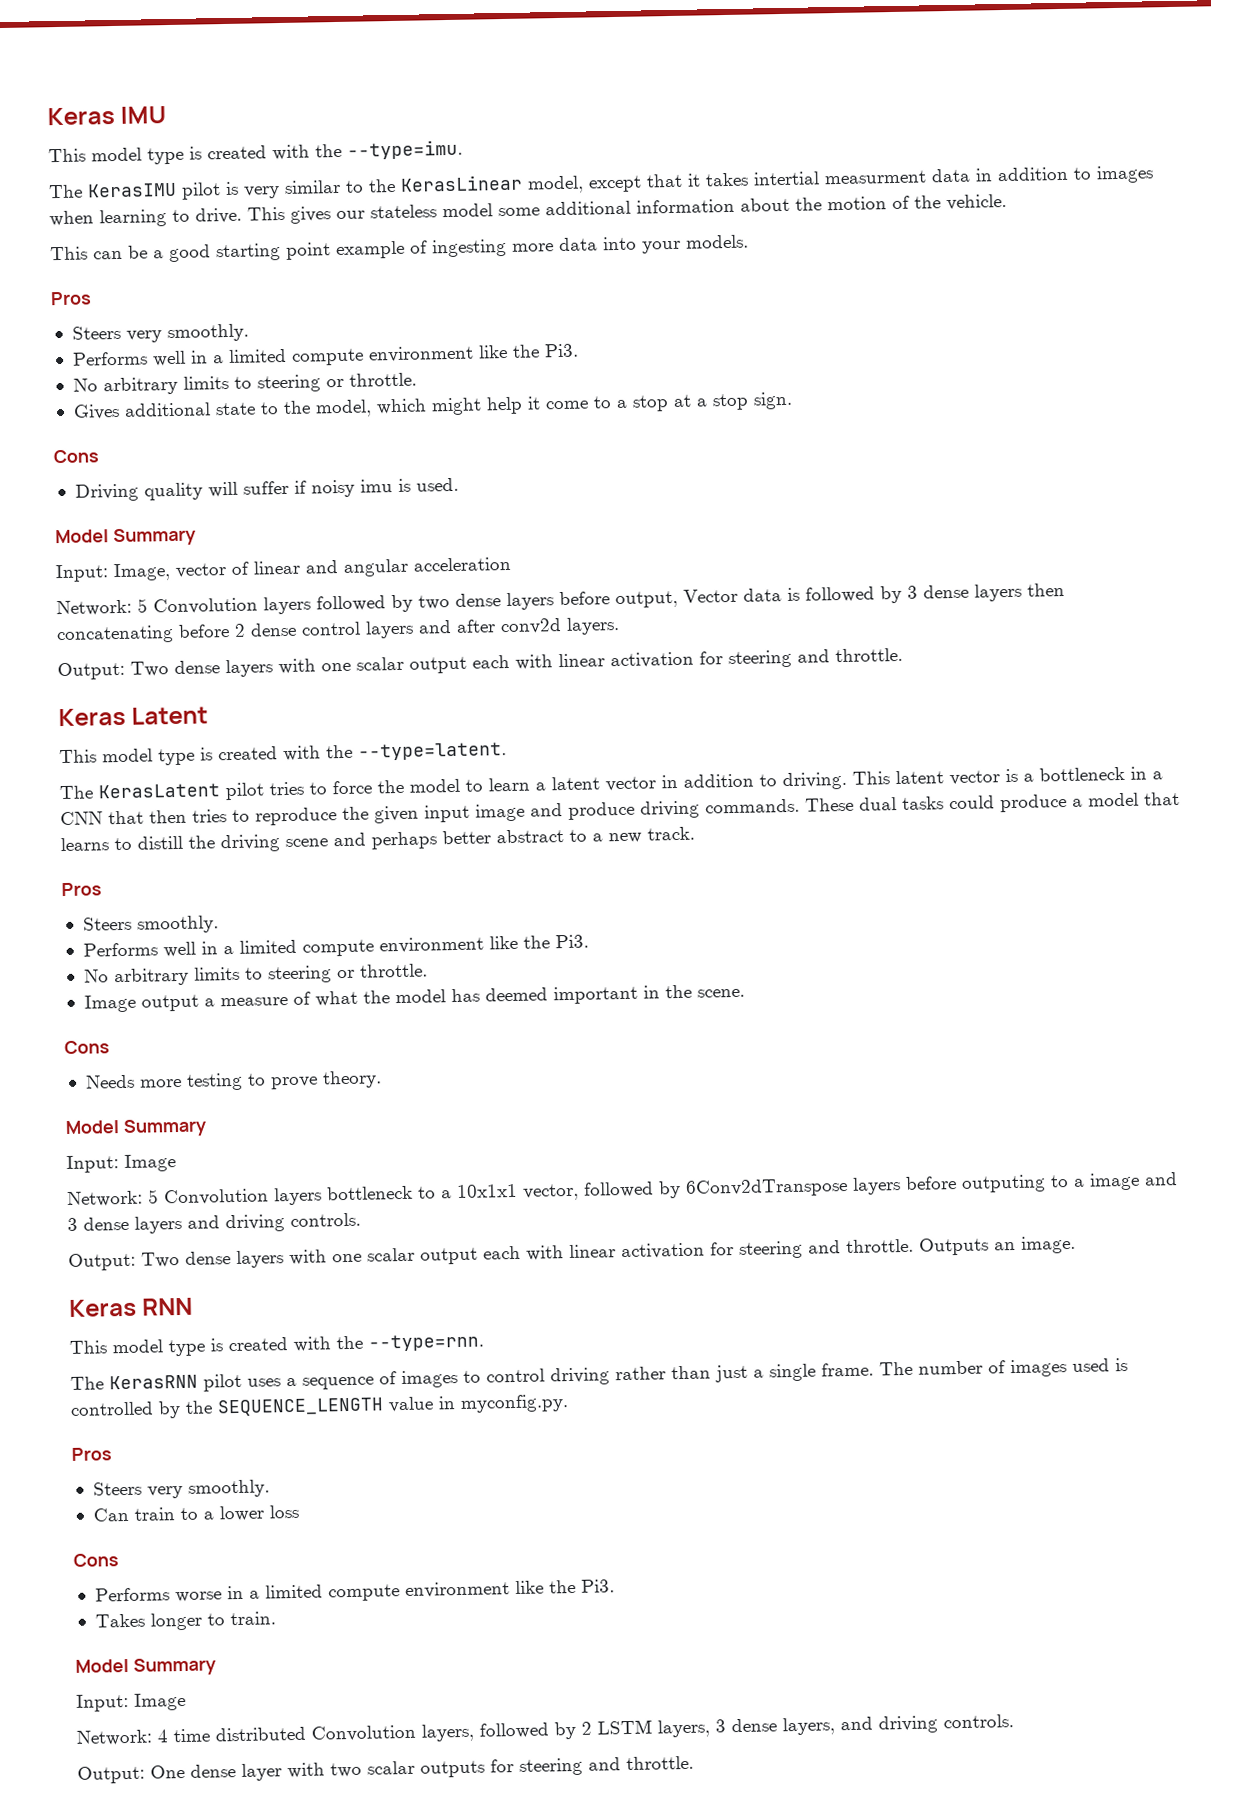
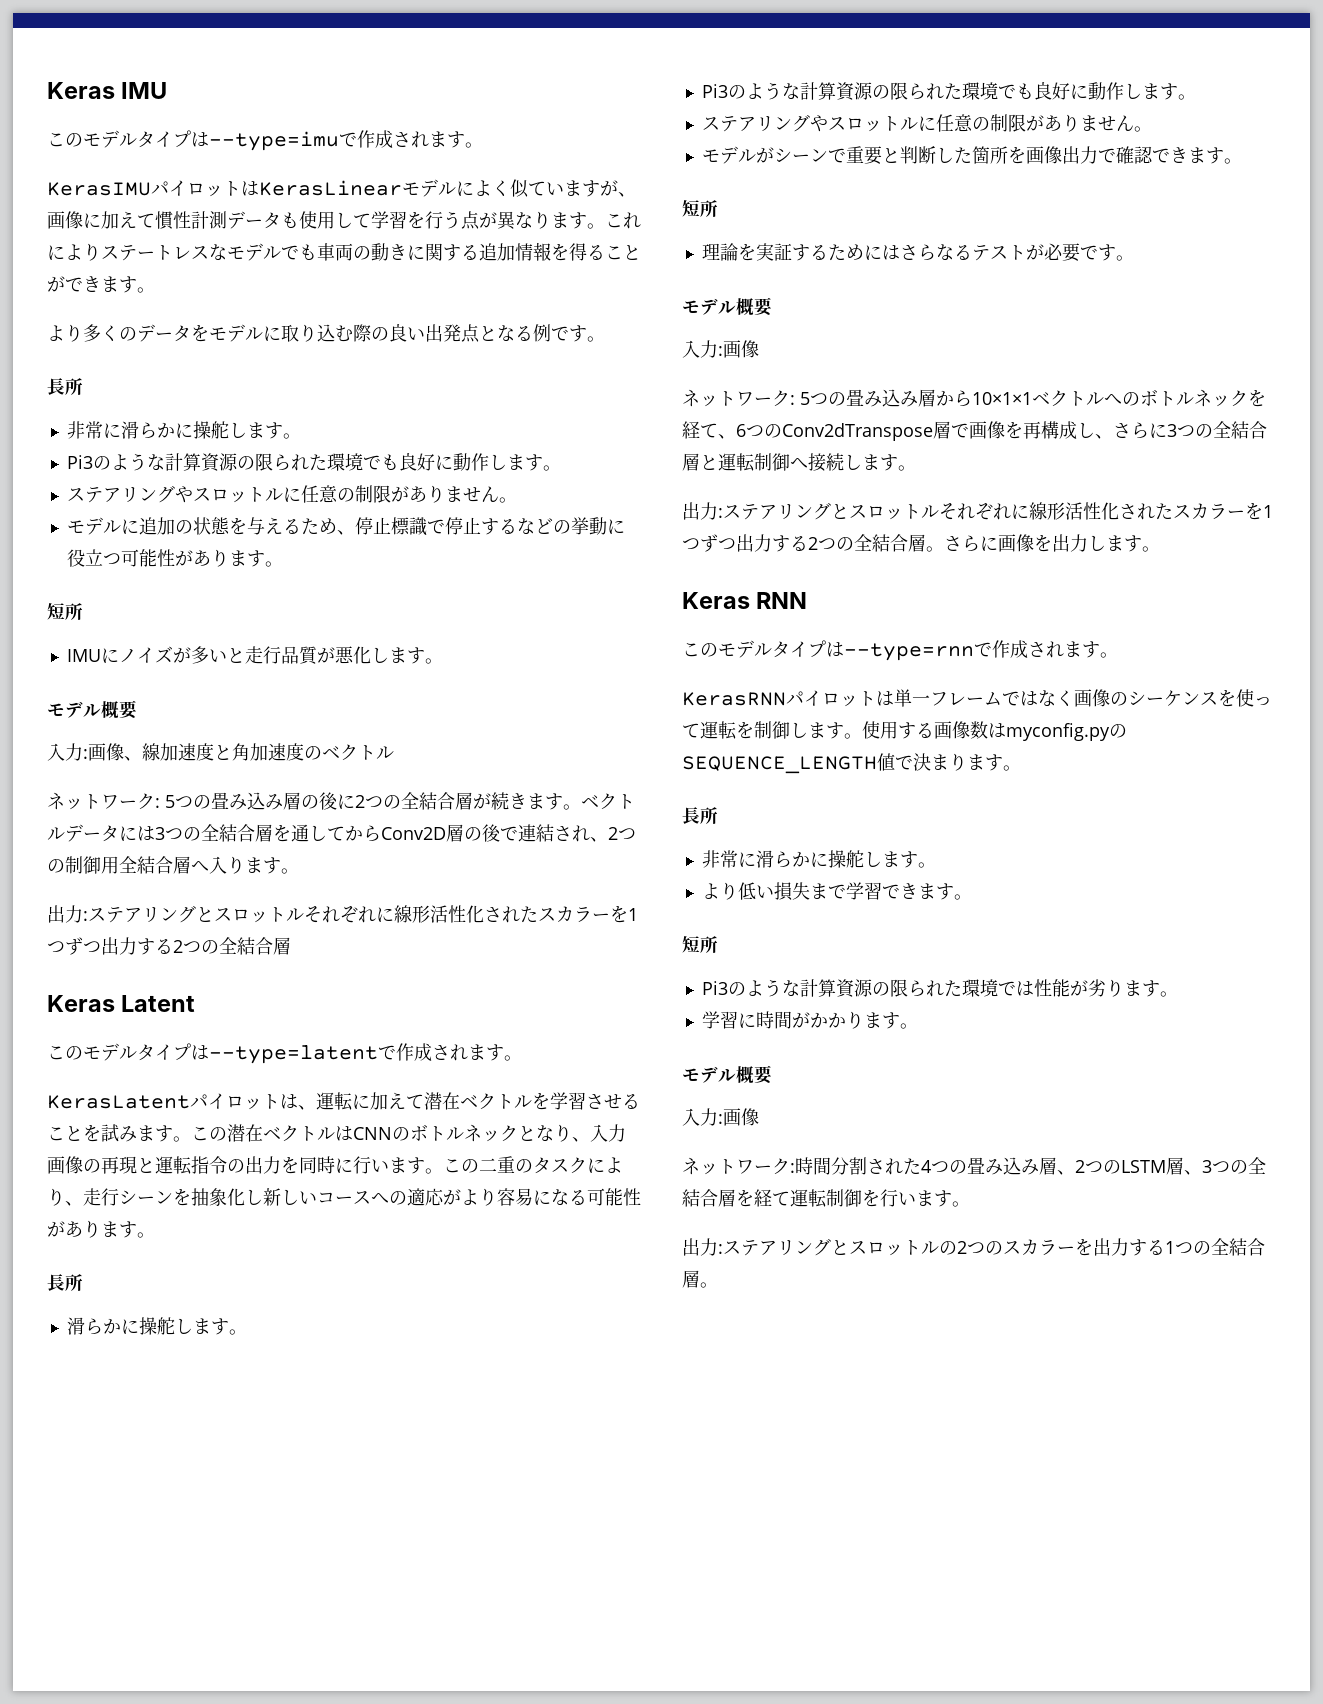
- This model type is created with the --type=imu.
- The KerasIMU pilot is very similar to the KerasLinear model, except that it takes intertial measurment data in addition to images when learning to drive. This gives our stateless model some additional information about the motion of the vehicle.
- This can be a good starting point example of ingesting more data into your models.
- Pros
- Steers very smoothly.
- Performs well in a limited compute environment like the Pi3.
- No arbitrary limits to steering or throttle.
- Gives additional state to the model, which might help it come to a stop at a stop sign.
- Cons
- Driving quality will suffer if noisy imu is used.
- Model Summary
- Input: Image, vector of linear and angular acceleration
- Network: 5 Convolution layers followed by two dense layers before output, Vector data is followed by 3 dense layers then concatenating before 2 dense control layers and after conv2d layers.
- Output: Two dense layers with one scalar output each with linear activation for steering and throttle.
+ このモデルタイプは--type=imuで作成されます。
+ KerasIMUパイロットはKerasLinearモデルによく似ていますが、画像に加えて慣性計測データも使用して学習を行う点が異なります。これによりステートレスなモデルでも車両の動きに関する追加情報を得ることができます。
+ より多くのデータをモデルに取り込む際の良い出発点となる例です。
+ 長所
+ 非常に滑らかに操舵します。
+ Pi3のような計算資源の限られた環境でも良好に動作します。
+ ステアリングやスロットルに任意の制限がありません。
+ モデルに追加の状態を与えるため、停止標識で停止するなどの挙動に役立つ可能性があります。
+ 短所
+ IMUにノイズが多いと走行品質が悪化します。
+ モデル概要
+ 入力:画像、線加速度と角加速度のベクトル
+ ネットワーク: 5つの畳み込み層の後に2つの全結合層が続きます。ベクトルデータには3つの全結合層を通してからConv2D層の後で連結され、2つの制御用全結合層へ入ります。
+ 出力:ステアリングとスロットルそれぞれに線形活性化されたスカラーを1つずつ出力する2つの全結合層
  Keras Latent
- This model type is created with the --type=latent.
- The KerasLatent pilot tries to force the model to learn a latent vector in addition to driving. This latent vector is a bottleneck in a CNN that then tries to reproduce the given input image and produce driving commands. These dual tasks could produce a model that learns to distill the driving scene and perhaps better abstract to a new track.
- Pros
- Steers smoothly.
- Performs well in a limited compute environment like the Pi3.
- No arbitrary limits to steering or throttle.
- Image output a measure of what the model has deemed important in the scene.
- Cons
- Needs more testing to prove theory.
- Model Summary
- Input: Image
- Network: 5 Convolution layers bottleneck to a 10x1x1 vector, followed by 6Conv2dTranspose layers before outputing to a image and 3 dense layers and driving controls.
- Output: Two dense layers with one scalar output each with linear activation for steering and throttle. Outputs an image.
+ このモデルタイプは--type=latentで作成されます。
+ KerasLatentパイロットは、運転に加えて潜在ベクトルを学習させることを試みます。この潜在ベクトルはCNNのボトルネックとなり、入力画像の再現と運転指令の出力を同時に行います。この二重のタスクにより、走行シーンを抽象化し新しいコースへの適応がより容易になる可能性があります。
+ 長所
+ 滑らかに操舵します。
+ Pi3のような計算資源の限られた環境でも良好に動作します。
+ ステアリングやスロットルに任意の制限がありません。
+ モデルがシーンで重要と判断した箇所を画像出力で確認できます。
+ 短所
+ 理論を実証するためにはさらなるテストが必要です。
+ モデル概要
+ 入力:画像
+ ネットワーク: 5つの畳み込み層から10×1×1ベクトルへのボトルネックを経て、6つのConv2dTranspose層で画像を再構成し、さらに3つの全結合層と運転制御へ接続します。
+ 出力:ステアリングとスロットルそれぞれに線形活性化されたスカラーを1つずつ出力する2つの全結合層。さらに画像を出力します。
  Keras RNN
- This model type is created with the --type=rnn.
- The KerasRNN pilot uses a sequence of images to control driving rather than just a single frame. The number of images used is controlled by the SEQUENCE_LENGTH value in myconfig.py.
- Pros
- Steers very smoothly.
- Can train to a lower loss
- Cons
- Performs worse in a limited compute environment like the Pi3.
- Takes longer to train.
- Model Summary
- Input: Image
- Network: 4 time distributed Convolution layers, followed by 2 LSTM layers, 3 dense layers, and driving controls.
- Output: One dense layer with two scalar outputs for steering and throttle.
+ このモデルタイプは--type=rnnで作成されます。
+ KerasRNNパイロットは単一フレームではなく画像のシーケンスを使って運転を制御します。使用する画像数はmyconfig.pyのSEQUENCE_LENGTH値で決まります。
+ 長所
+ 非常に滑らかに操舵します。
+ より低い損失まで学習できます。
+ 短所
+ Pi3のような計算資源の限られた環境では性能が劣ります。
+ 学習に時間がかかります。
+ モデル概要
+ 入力:画像
+ ネットワーク:時間分割された4つの畳み込み層、2つのLSTM層、3つの全結合層を経て運転制御を行います。
+ 出力:ステアリングとスロットルの2つのスカラーを出力する1つの全結合層。

